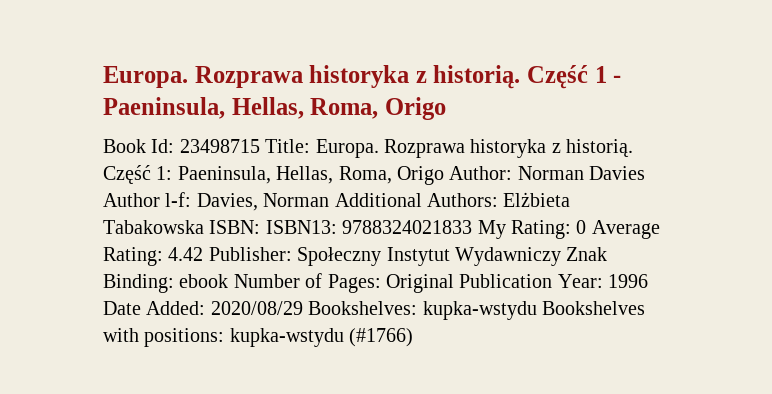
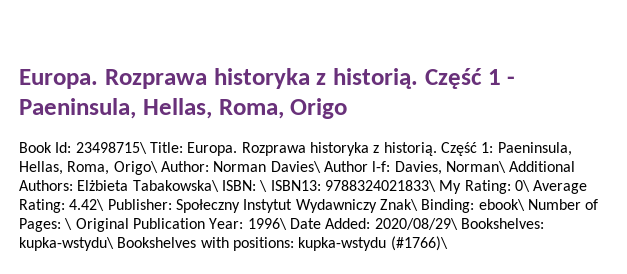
- Book Id: 23498715 Title: Europa.
+ Book Id: 23498715\ Title: Europa.
- Część 1: Paeninsula, Hellas, Roma, Origo Author: Norman Davies Author l-f: Davies, Norman Additional Authors: Elżbieta Tabakowska ISBN: ISBN13: 9788324021833 My Rating: 0 Average Rating: 4.42 Publisher: Społeczny Instytut Wydawniczy Znak Binding: ebook Number of Pages: Original Publication Year: 1996 Date Added: 2020/08/29 Bookshelves: kupka-wstydu Bookshelves with positions: kupka-wstydu (#1766)
+ Część 1: Paeninsula, Hellas, Roma, Origo\ Author: Norman Davies\ Author l-f: Davies, Norman\ Additional Authors: Elżbieta Tabakowska\ ISBN: \ ISBN13: 9788324021833\ My Rating: 0\ Average Rating: 4.42\ Publisher: Społeczny Instytut Wydawniczy Znak\ Binding: ebook\ Number of Pages: \ Original Publication Year: 1996\ Date Added: 2020/08/29\ Bookshelves: kupka-wstydu\ Bookshelves with positions: kupka-wstydu (#1766)\

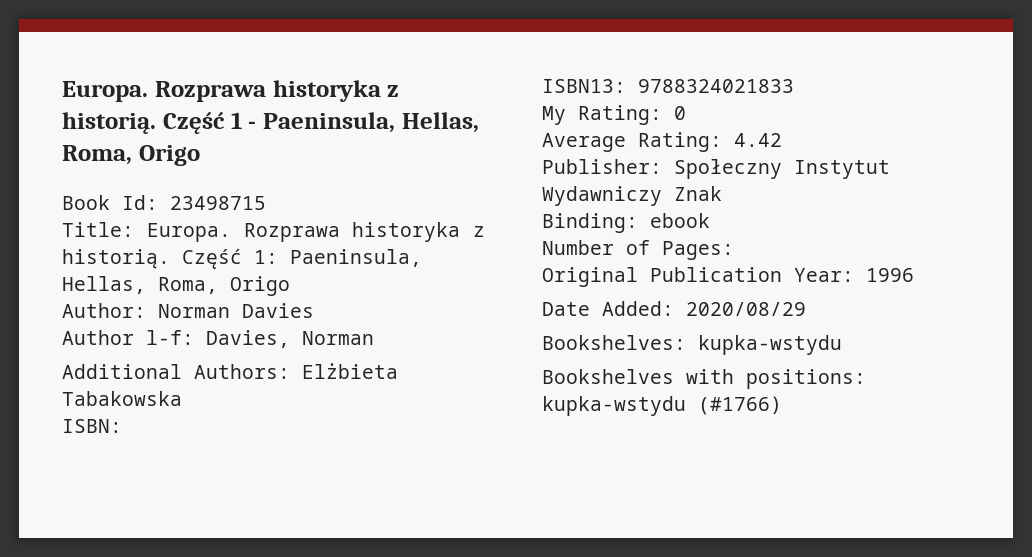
- Book Id: 23498715\ Title: Europa.
+ Book Id: 23498715
+ Title: Europa.
- Część 1: Paeninsula, Hellas, Roma, Origo\ Author: Norman Davies\ Author l-f: Davies, Norman\ Additional Authors: Elżbieta Tabakowska\ ISBN: \ ISBN13: 9788324021833\ My Rating: 0\ Average Rating: 4.42\ Publisher: Społeczny Instytut Wydawniczy Znak\ Binding: ebook\ Number of Pages: \ Original Publication Year: 1996\ Date Added: 2020/08/29\ Bookshelves: kupka-wstydu\ Bookshelves with positions: kupka-wstydu (#1766)\
+ Część 1: Paeninsula, Hellas, Roma, Origo
+ Author: Norman Davies
+ Author l-f: Davies, Norman
+ Additional Authors: Elżbieta Tabakowska
+ ISBN:
+ ISBN13: 9788324021833
+ My Rating: 0
+ Average Rating: 4.42
+ Publisher: Społeczny Instytut Wydawniczy Znak
+ Binding: ebook
+ Number of Pages:
+ Original Publication Year: 1996
+ Date Added: 2020/08/29
+ Bookshelves: kupka-wstydu
+ Bookshelves with positions: kupka-wstydu (#1766)

